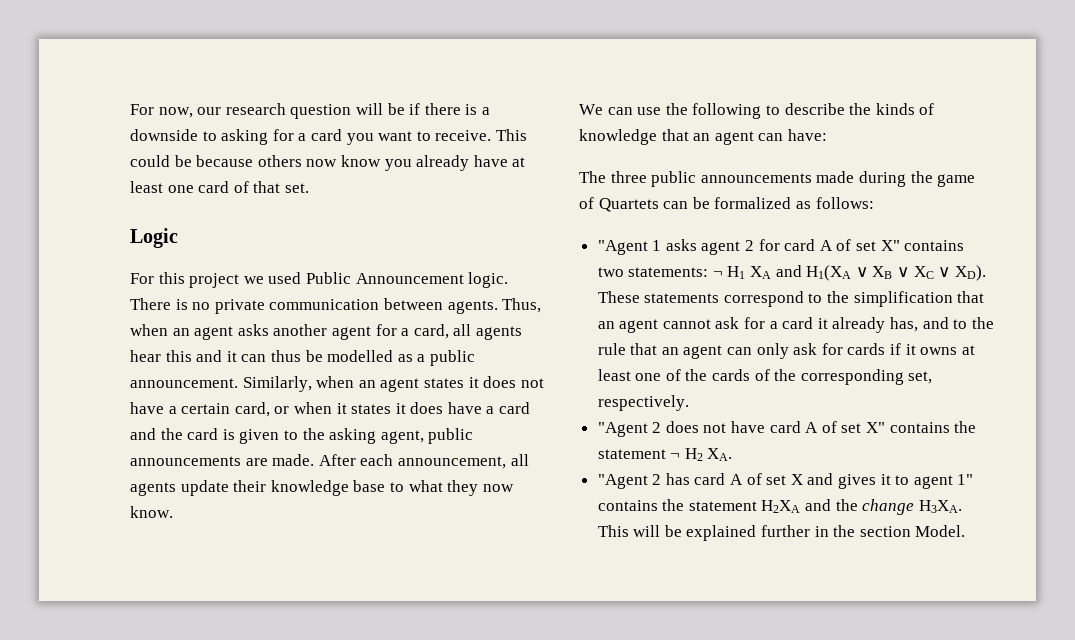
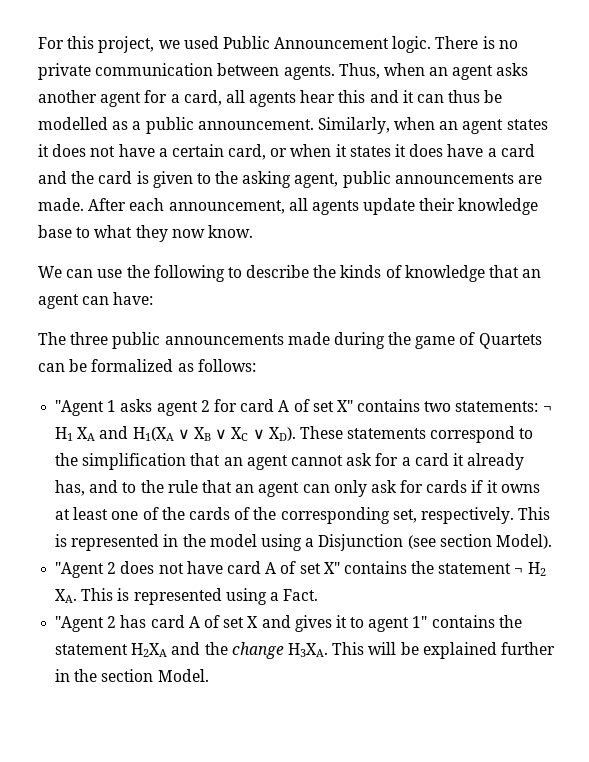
- For now, our research question will be if there is a downside to asking for a card you want to receive. This could be because others now know you already have at least one card of that set.
- Logic
- For this project we used Public Announcement logic.
+ For this project, we used Public Announcement logic.
+ This is represented in the model using a Disjunction (see section Model).
- "Agent 2 does not have card A of set X" contains the statement ¬ H2 XA.
+ "Agent 2 does not have card A of set X" contains the statement ¬ H2 XA. This is represented using a Fact.

